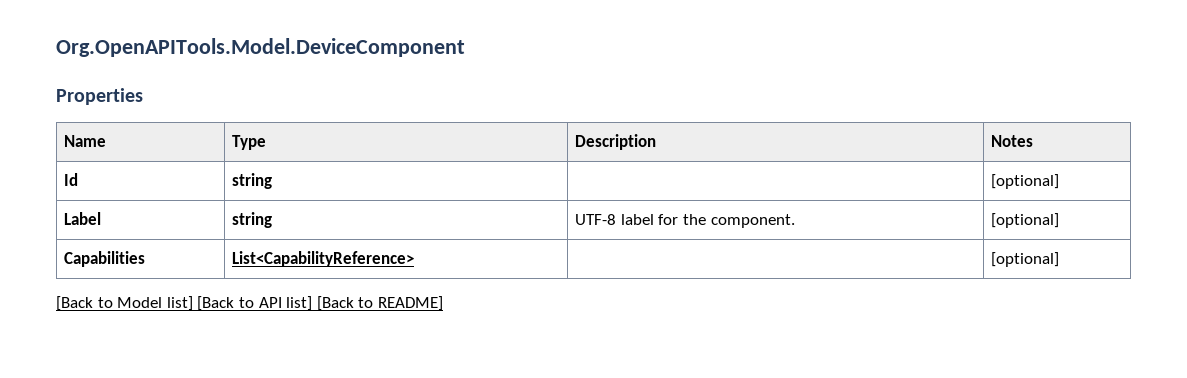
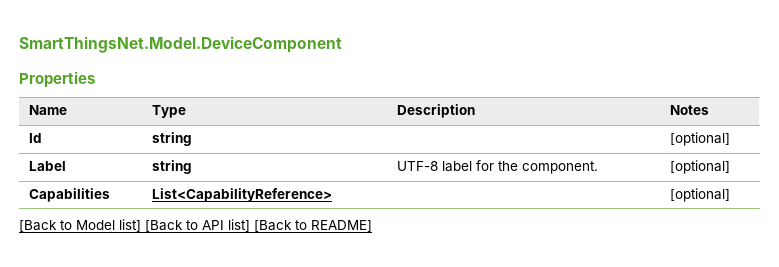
- Org.OpenAPITools.Model.DeviceComponent
+ SmartThingsNet.Model.DeviceComponent

